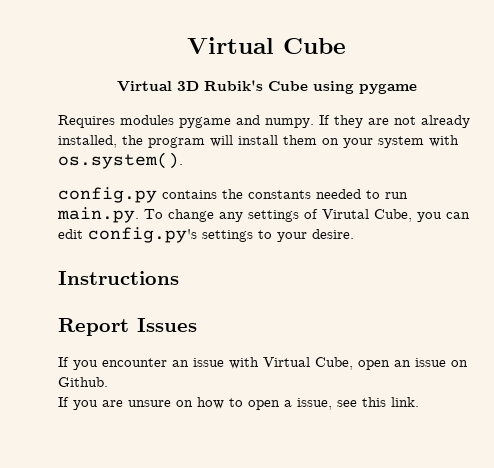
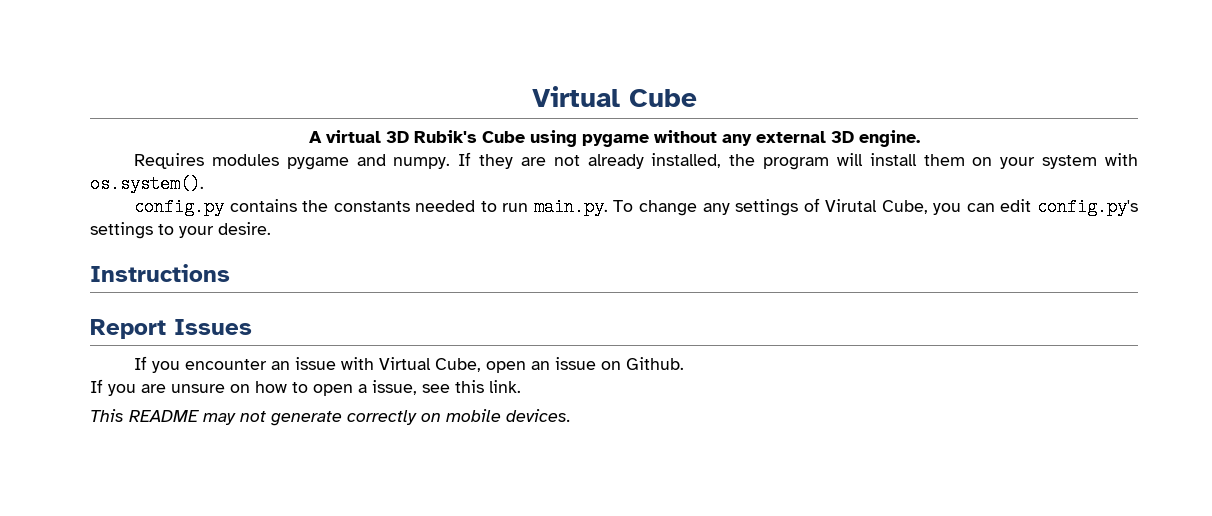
- Virtual 3D Rubik's Cube using pygame
+ A virtual 3D Rubik's Cube using pygame without any external 3D engine.
+ This README may not generate correctly on mobile devices.

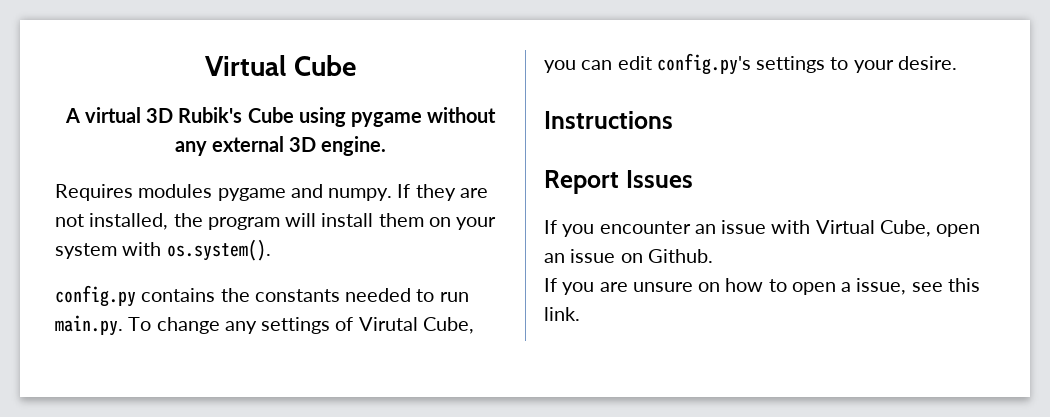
- If they are not already installed, the program will install them on your system with os.system().
+ If they are not installed, the program will install them on your system with os.system().
- This README may not generate correctly on mobile devices.

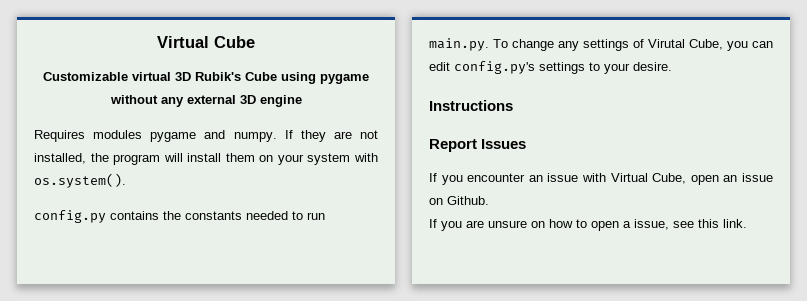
- A virtual 3D Rubik's Cube using pygame without any external 3D engine.
+ Customizable virtual 3D Rubik's Cube using pygame without any external 3D engine

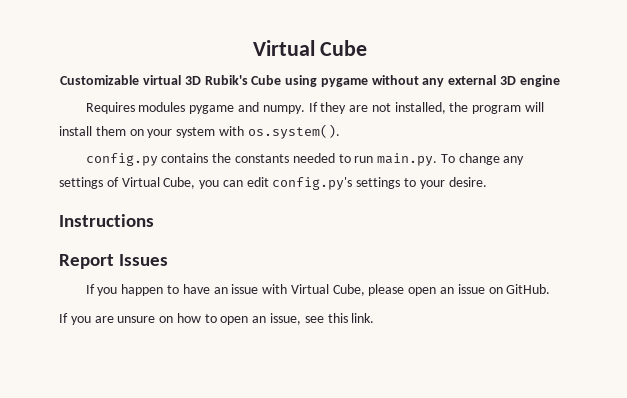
- config.py contains the constants needed to run main.py. To change any settings of Virutal Cube, you can edit config.py's settings to your desire.
+ config.py contains the constants needed to run main.py. To change any settings of Virtual Cube, you can edit config.py's settings to your desire.
- If you encounter an issue with Virtual Cube, open an issue on Github.
+ If you happen to have an issue with Virtual Cube, please open an issue on GitHub.
- If you are unsure on how to open a issue, see this link.
+ If you are unsure on how to open an issue, see this link.

